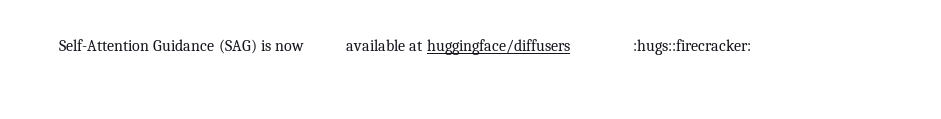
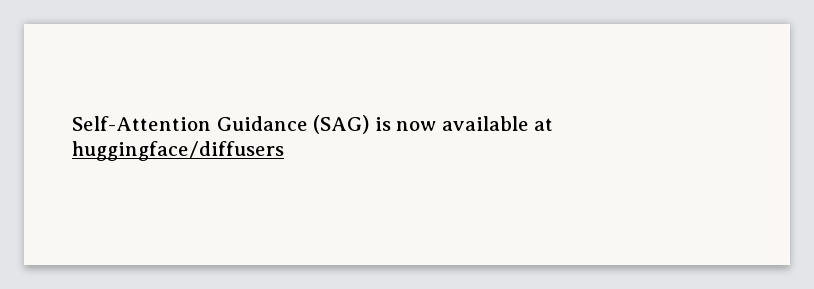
- Self-Attention Guidance (SAG) is now available at huggingface/diffusers :hugs::firecracker:
+ Self-Attention Guidance (SAG) is now available at huggingface/diffusers

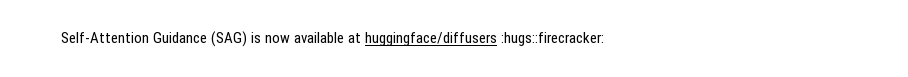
- Self-Attention Guidance (SAG) is now available at huggingface/diffusers
+ Self-Attention Guidance (SAG) is now available at huggingface/diffusers :hugs::firecracker:

